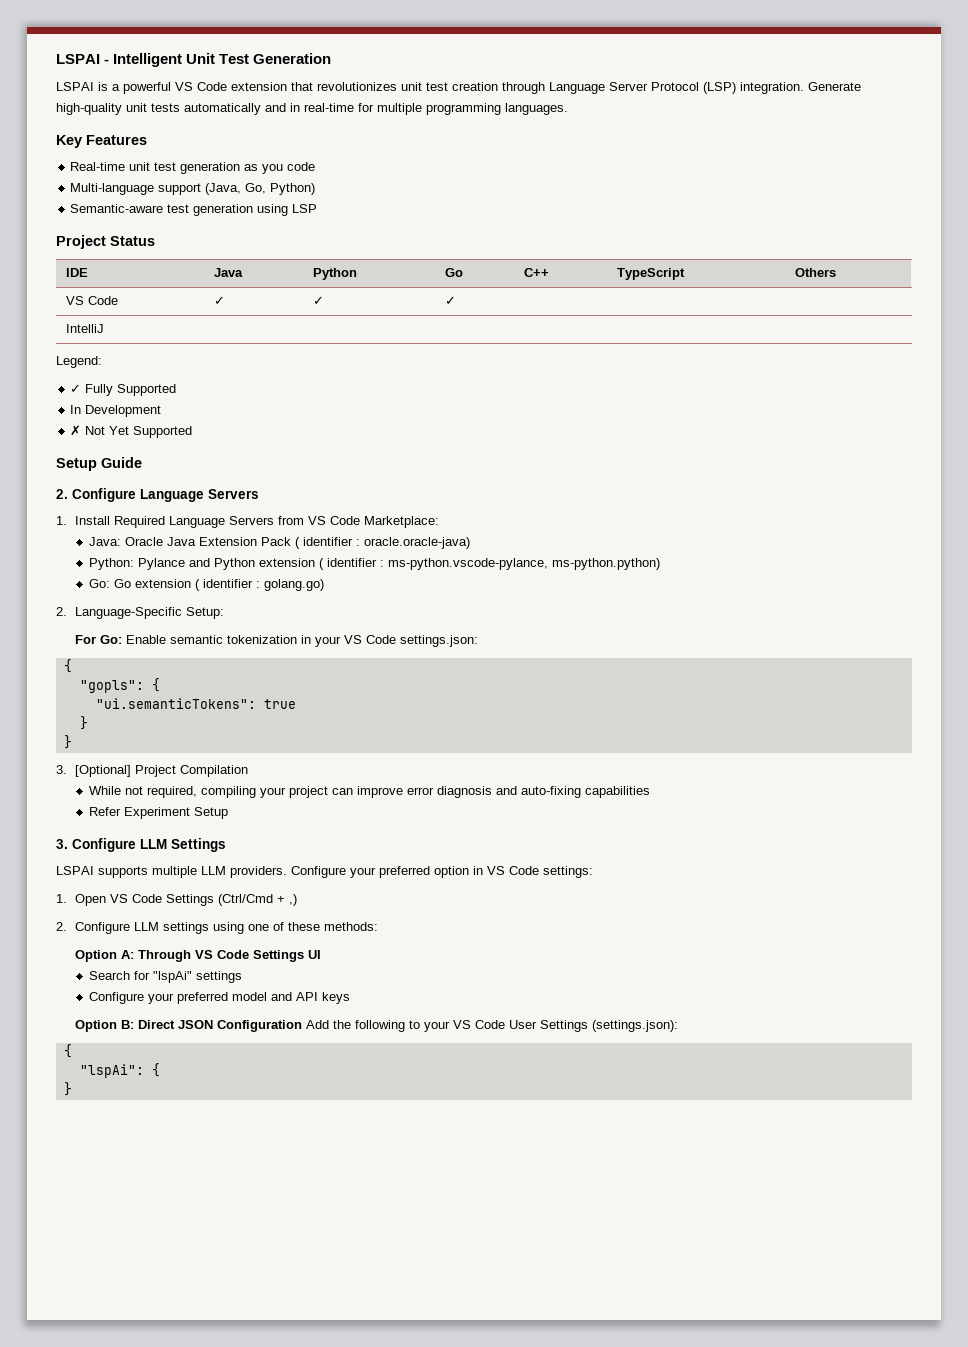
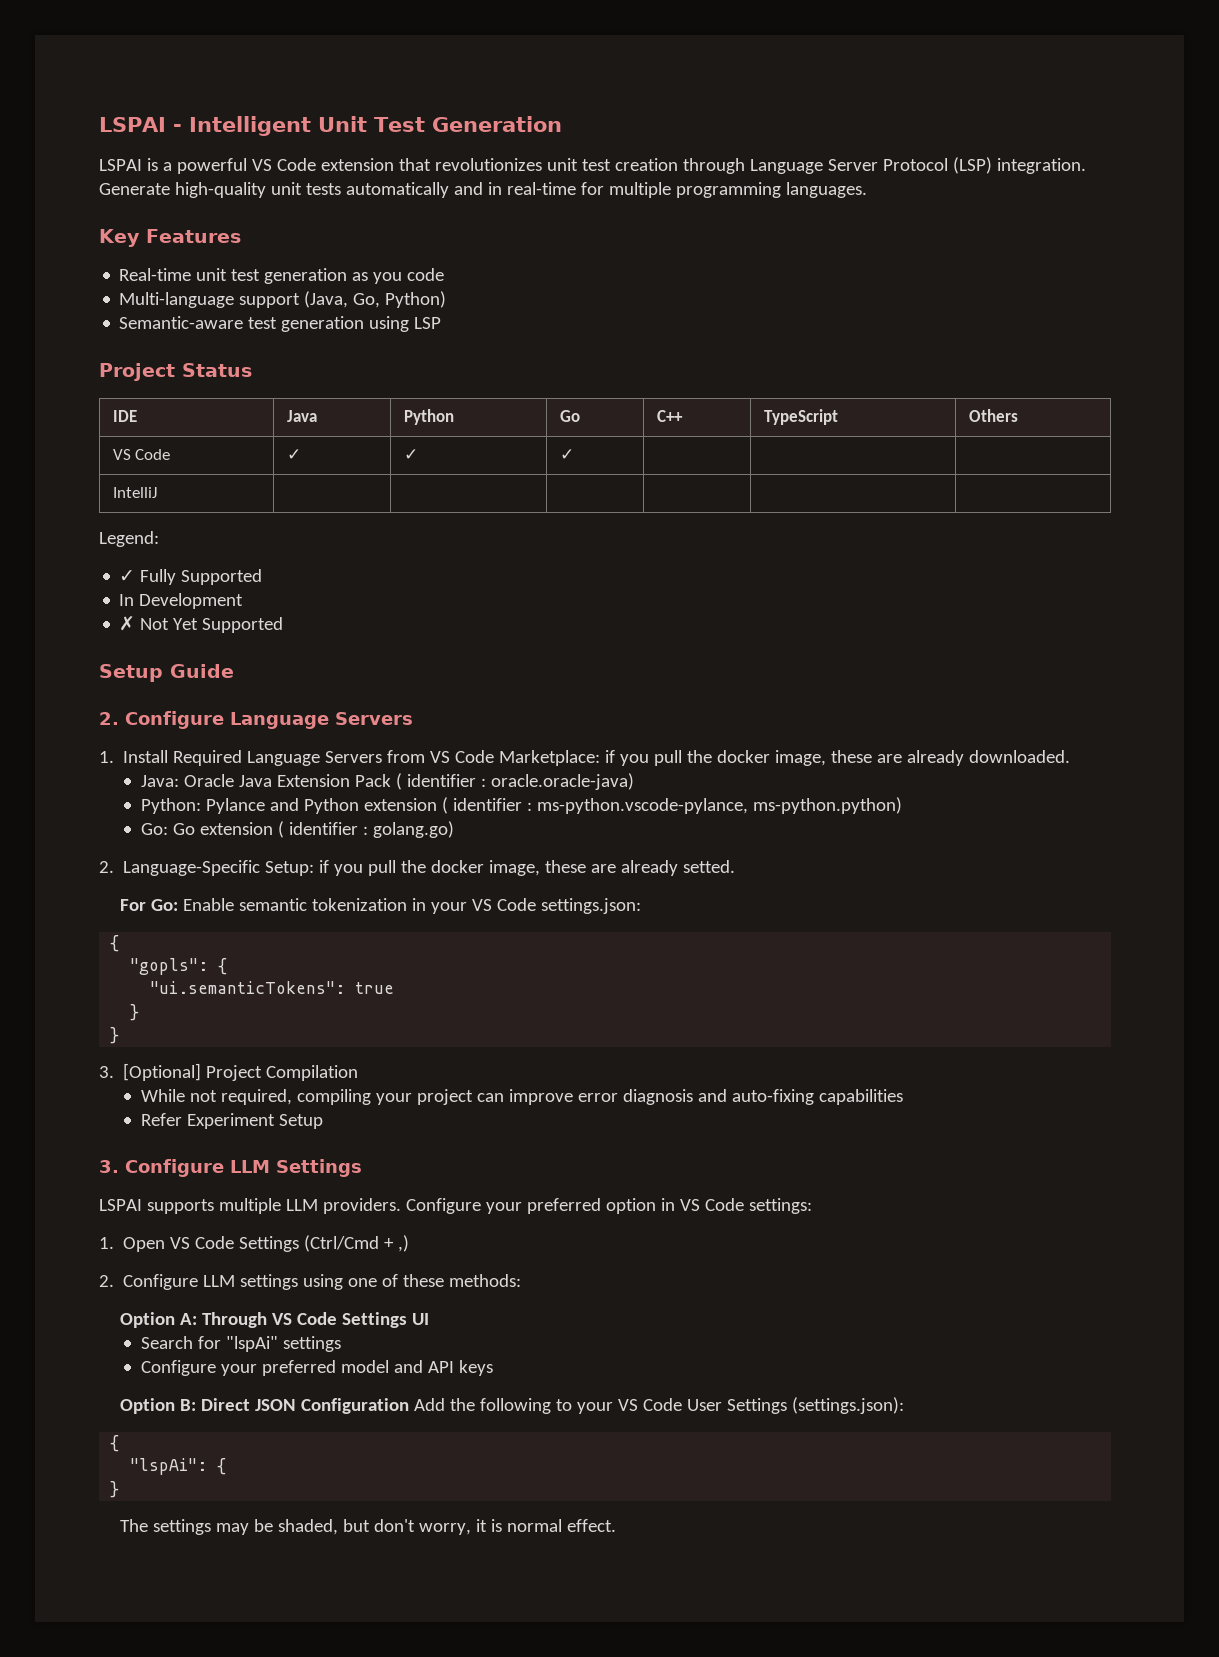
- 1. Install Required Language Servers from VS Code Marketplace:
+ 1. Install Required Language Servers from VS Code Marketplace: if you pull the docker image, these are already downloaded.
- 2. Language-Specific Setup:
+ 2. Language-Specific Setup: if you pull the docker image, these are already setted.
+ The settings may be shaded, but don't worry, it is normal effect.

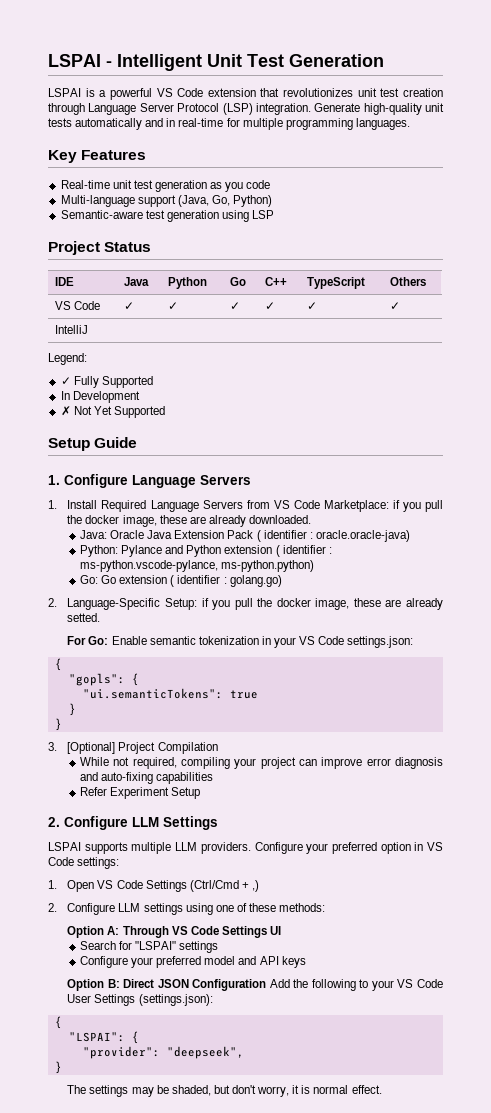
- VS Code | ✓ | ✓ | ✓ | | |
+ VS Code | ✓ | ✓ | ✓ | ✓ | ✓ | ✓
- 2. Configure Language Servers
+ 1. Configure Language Servers
- 3. Configure LLM Settings
+ 2. Configure LLM Settings
- Search for "lspAi" settings
+ Search for "LSPAI" settings
- "lspAi": {
+ "LSPAI": {
+ "provider": "deepseek",

